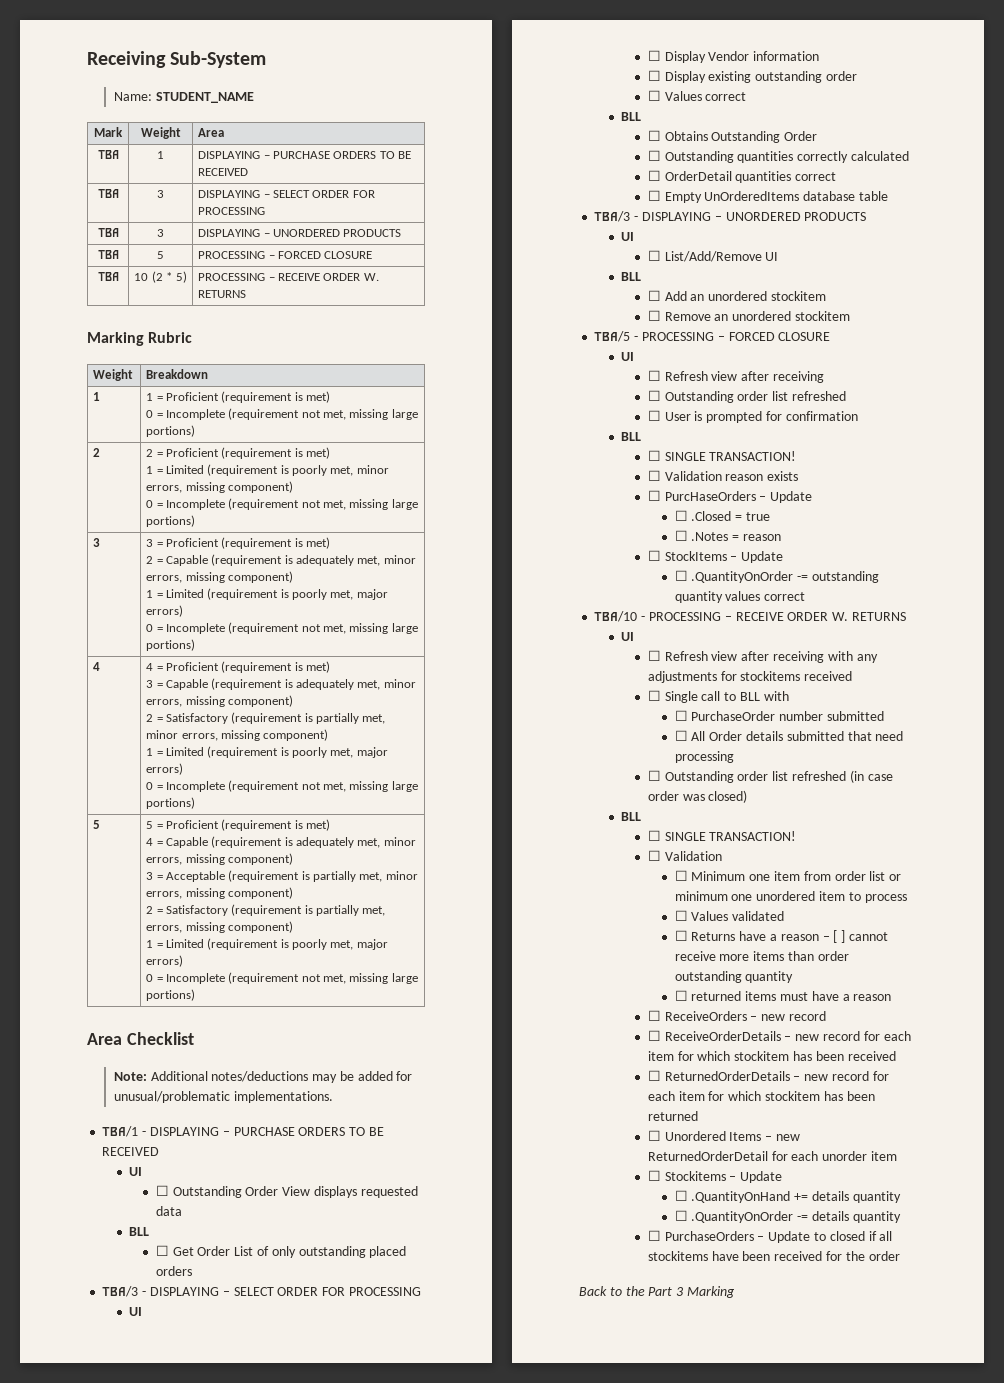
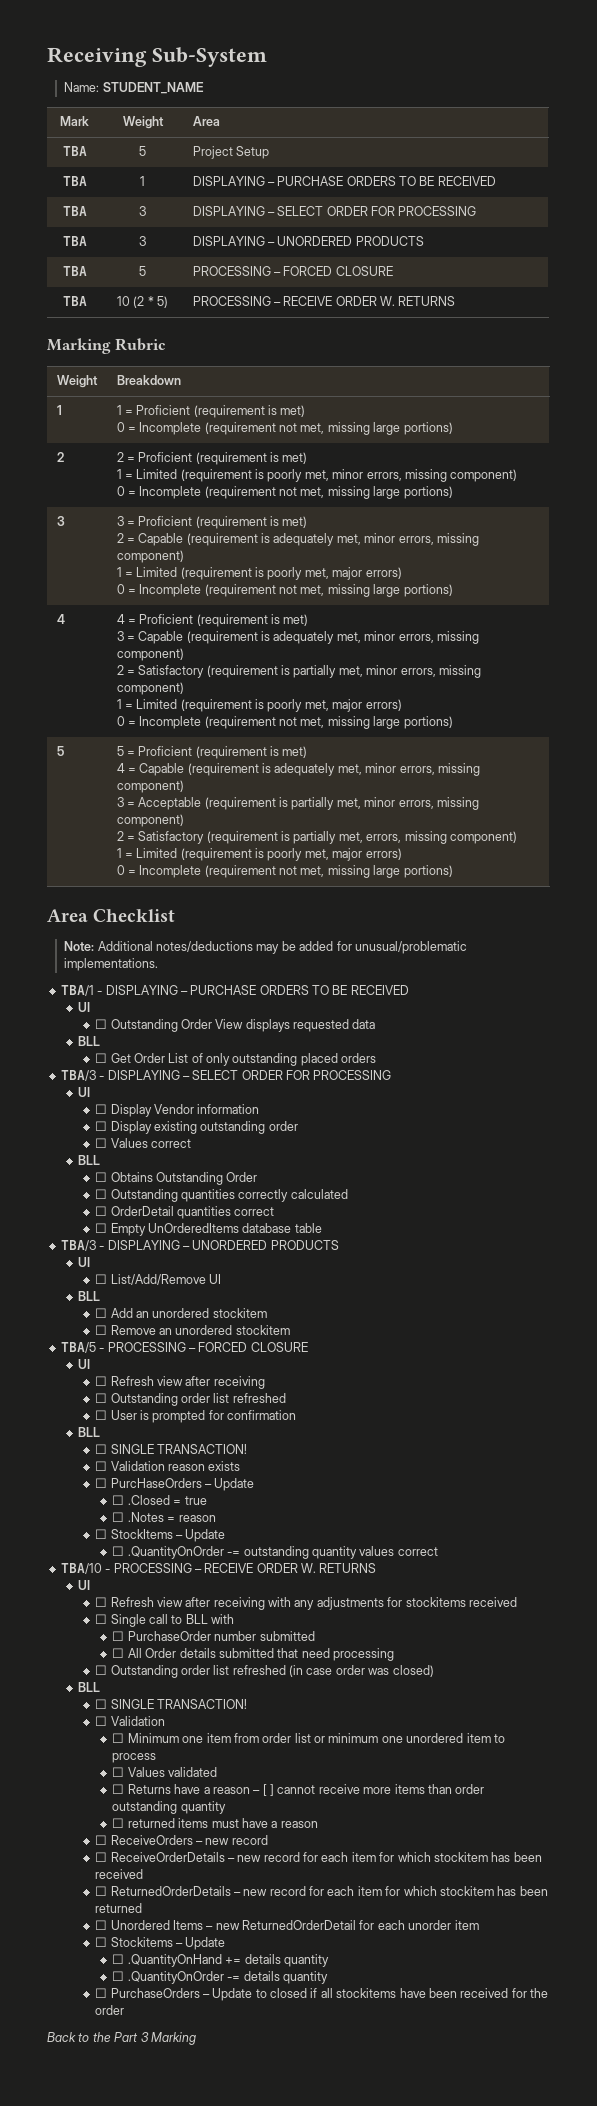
+ TBA | 5 | Project Setup

